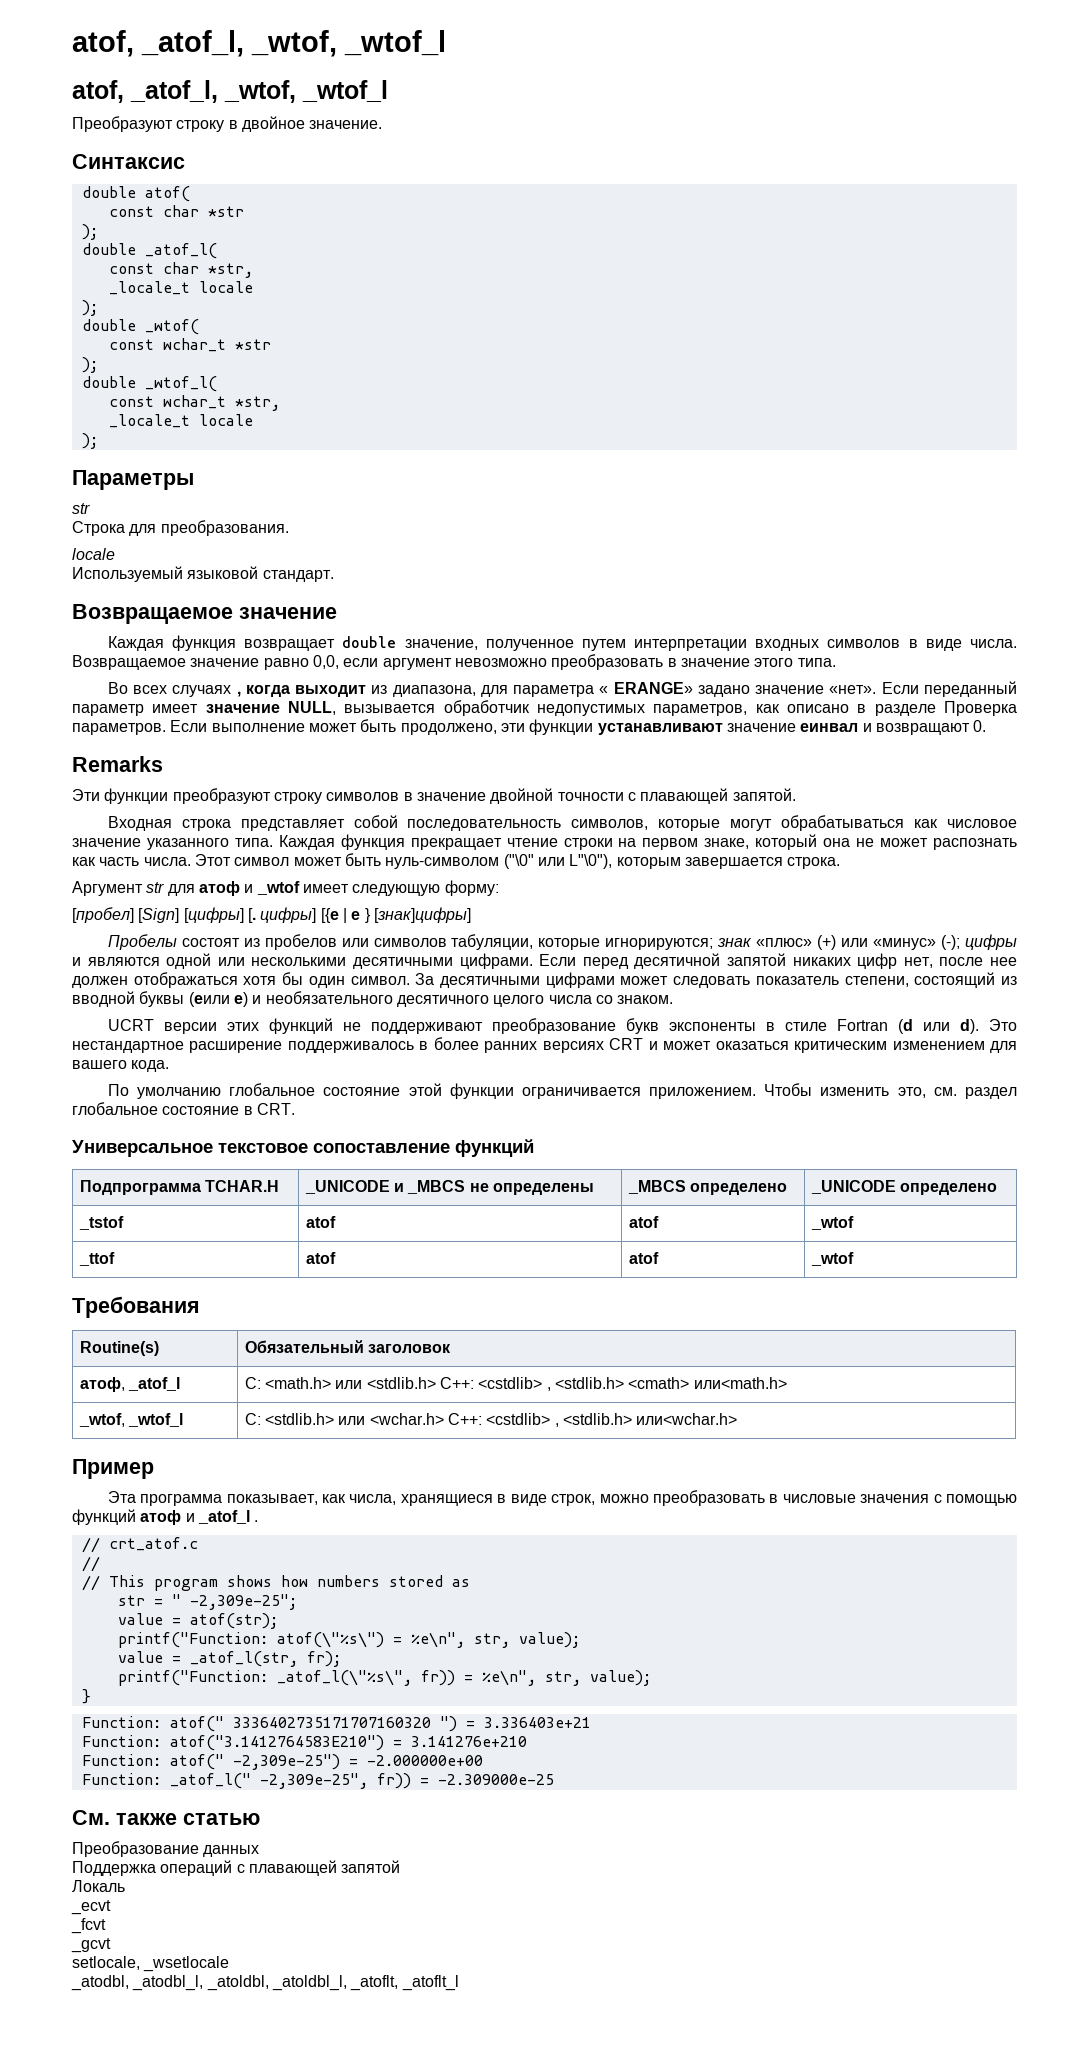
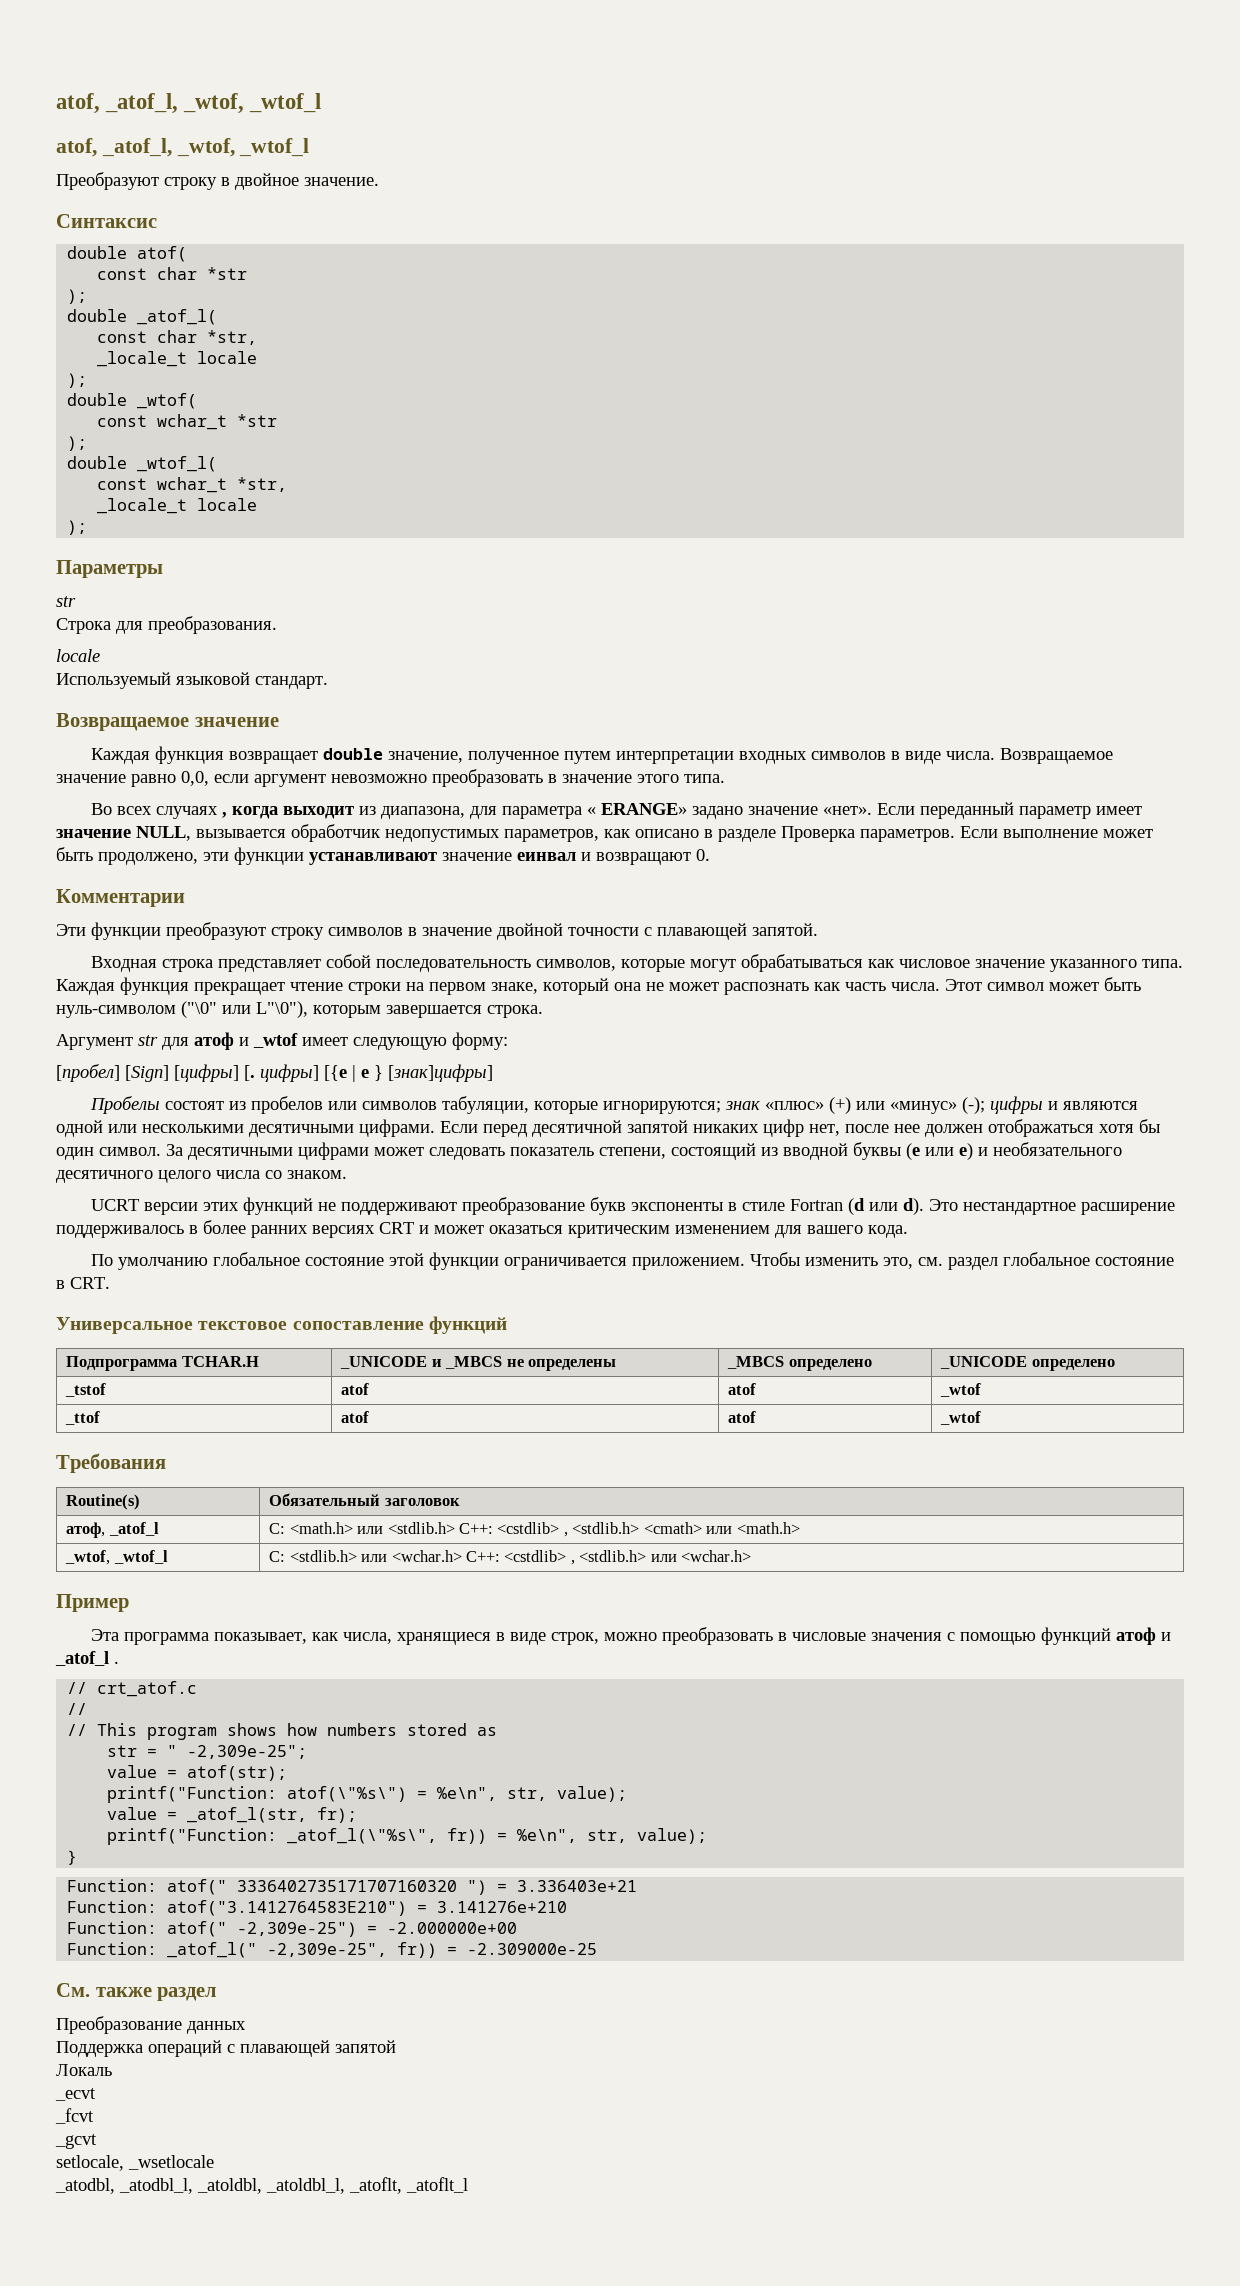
- Remarks
+ Комментарии
- За десятичными цифрами может следовать показатель степени, состоящий из вводной буквы (eили e) и необязательного десятичного целого числа со знаком.
+ За десятичными цифрами может следовать показатель степени, состоящий из вводной буквы (e или e) и необязательного десятичного целого числа со знаком.
- атоф, _atof_l | C: <math.h> или <stdlib.h> C++: <cstdlib> , <stdlib.h> <cmath> или<math.h>
+ атоф, _atof_l | C: <math.h> или <stdlib.h> C++: <cstdlib> , <stdlib.h> <cmath> или <math.h>
- _wtof, _wtof_l | C: <stdlib.h> или <wchar.h> C++: <cstdlib> , <stdlib.h> или<wchar.h>
+ _wtof, _wtof_l | C: <stdlib.h> или <wchar.h> C++: <cstdlib> , <stdlib.h> или <wchar.h>
- См. также статью
+ См. также раздел

